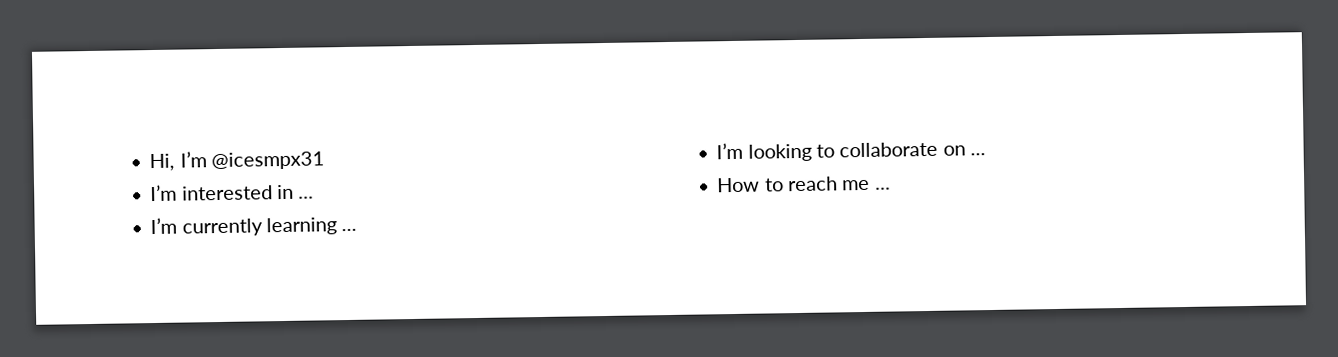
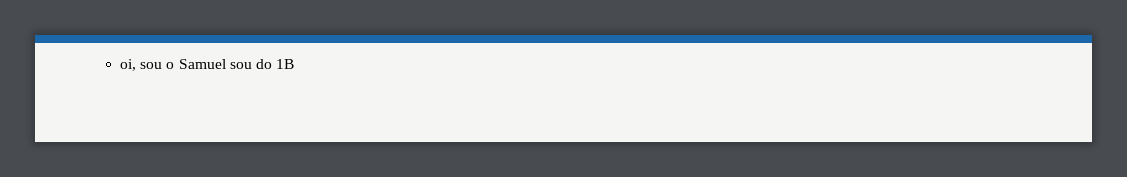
- Hi, I’m @icesmpx31
- I’m interested in ...
- I’m currently learning ...
- I’m looking to collaborate on ...
- How to reach me ...
+ oi, sou o Samuel sou do 1B

